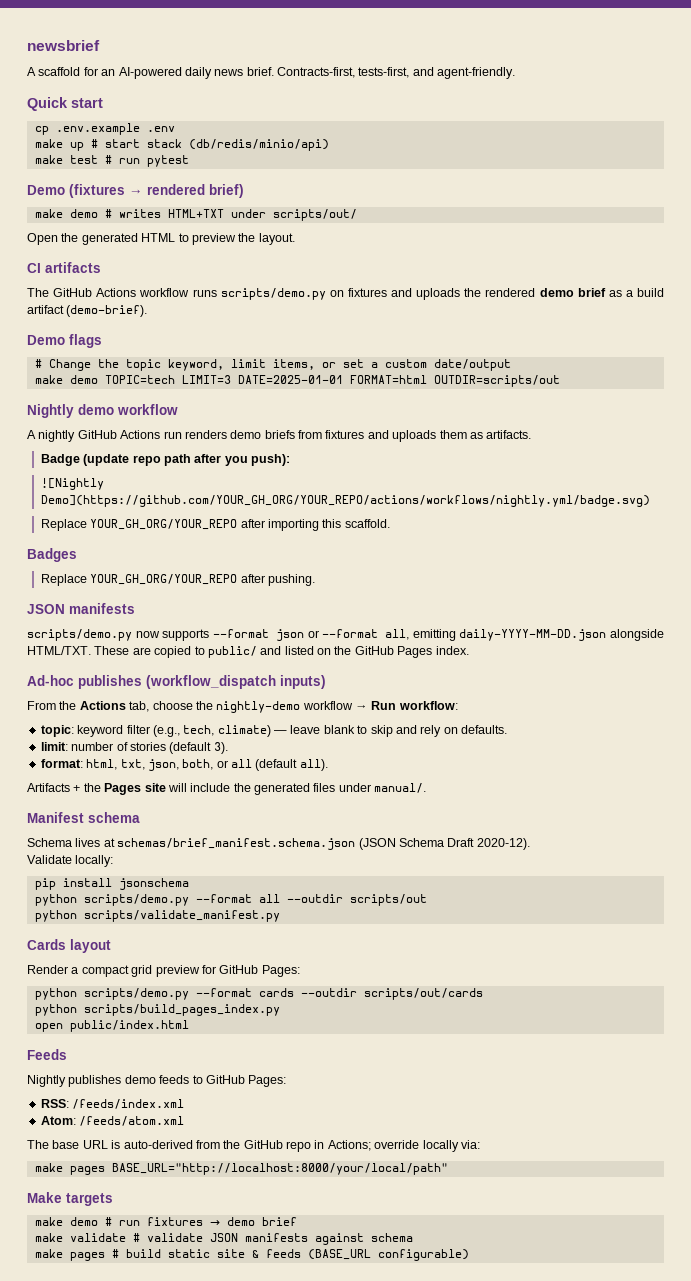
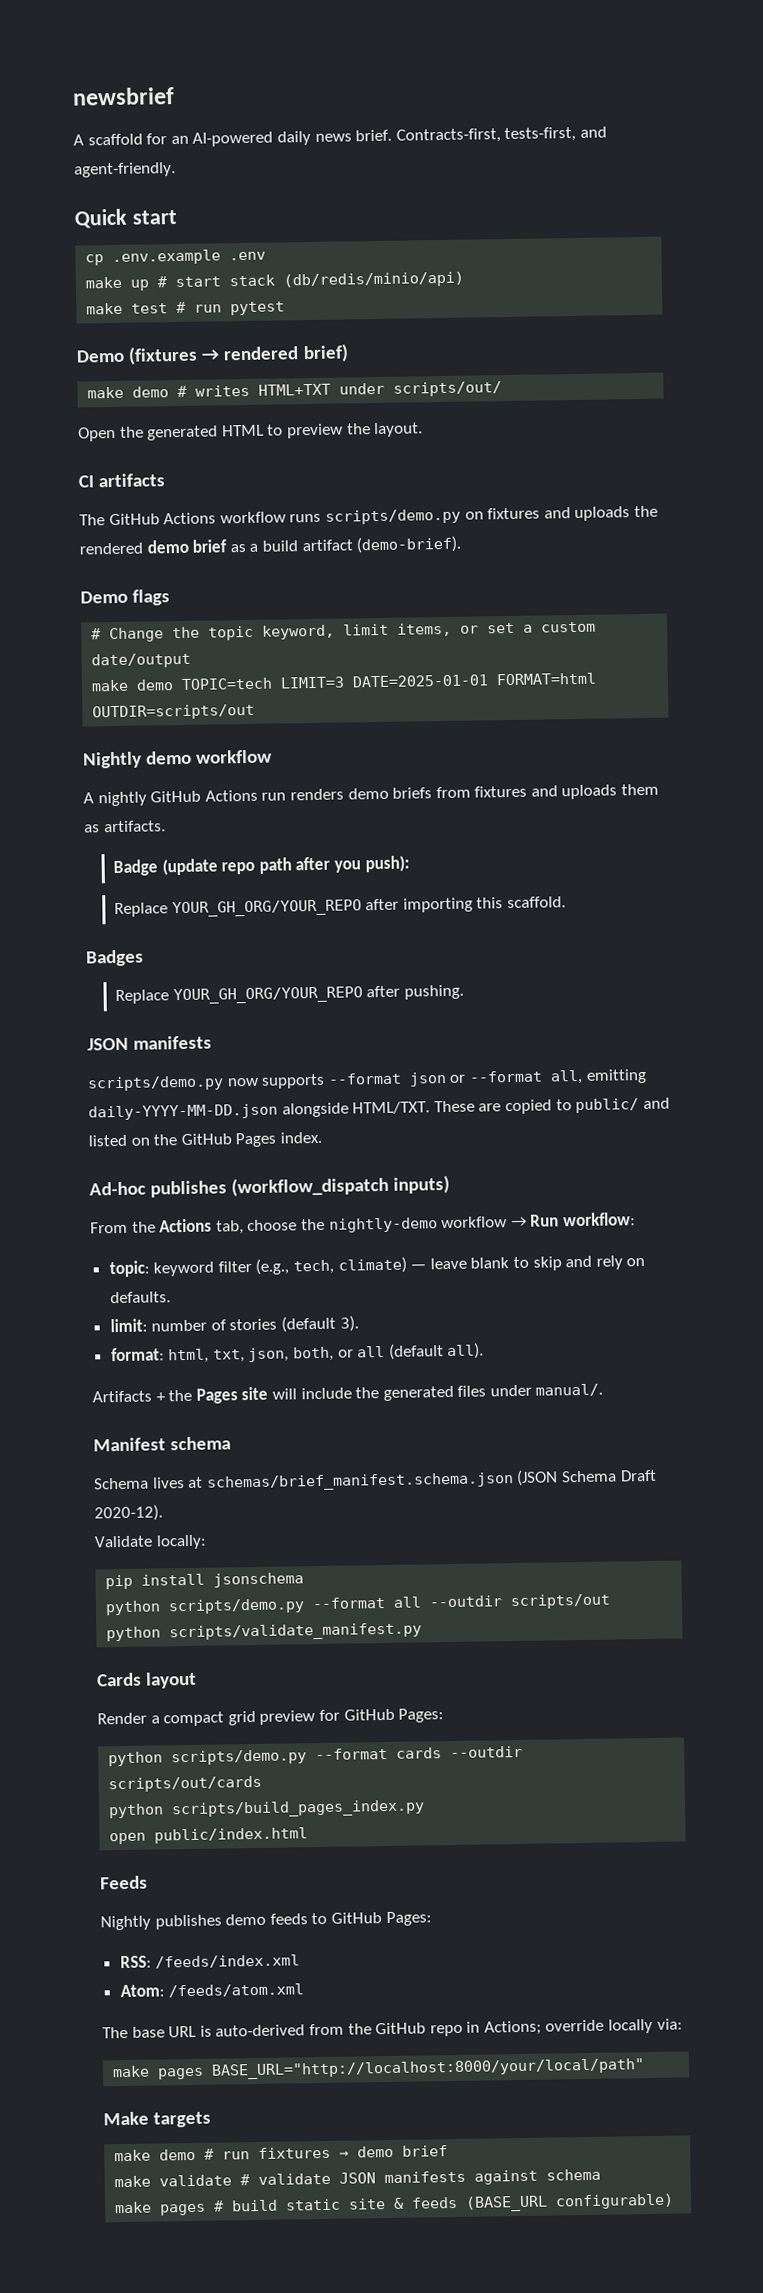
- ![Nightly Demo](https://github.com/YOUR_GH_ORG/YOUR_REPO/actions/workflows/nightly.yml/badge.svg)

